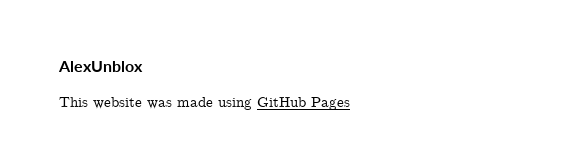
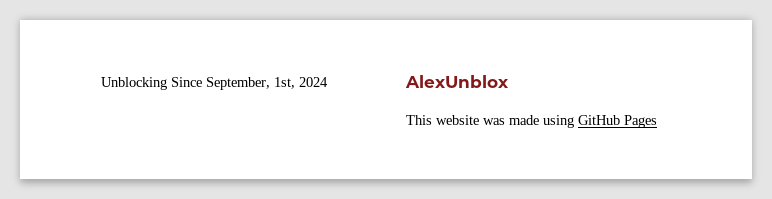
+ Unblocking Since September, 1st, 2024

